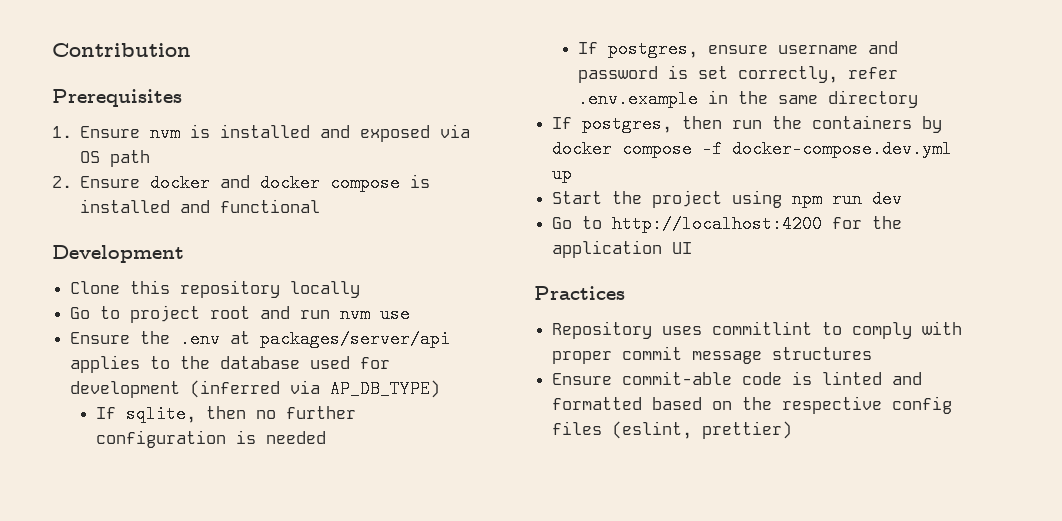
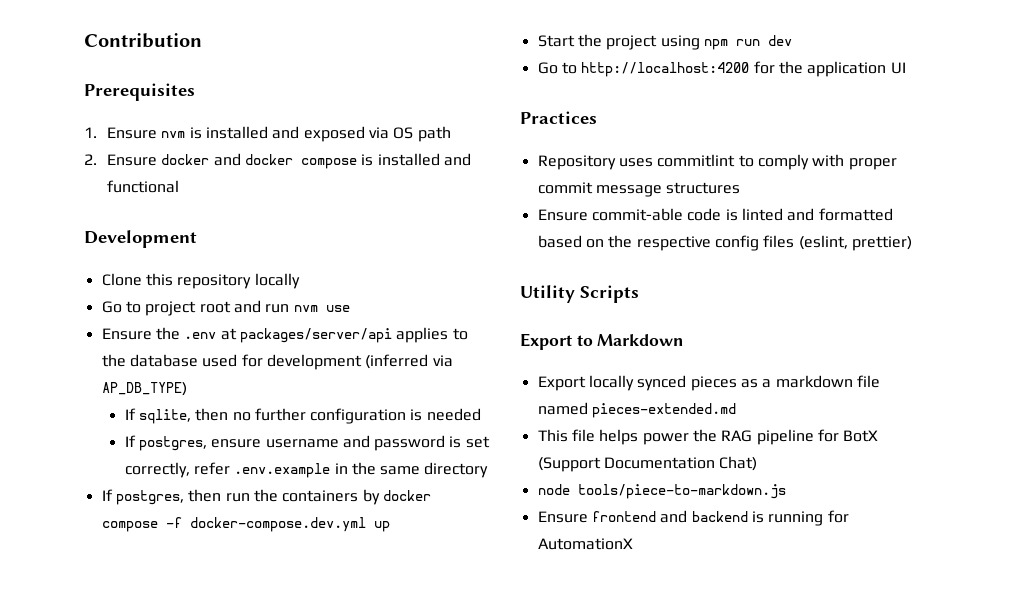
+ Utility Scripts
+ Export to Markdown
+ Export locally synced pieces as a markdown file named pieces-extended.md
+ This file helps power the RAG pipeline for BotX (Support Documentation Chat)
+ node tools/piece-to-markdown.js
+ Ensure frontend and backend is running for AutomationX

